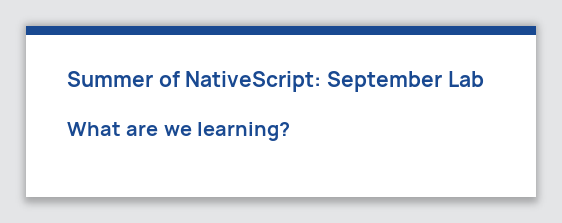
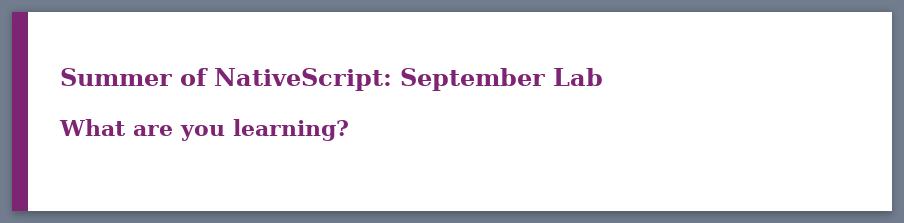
- What are we learning?
+ What are you learning?

